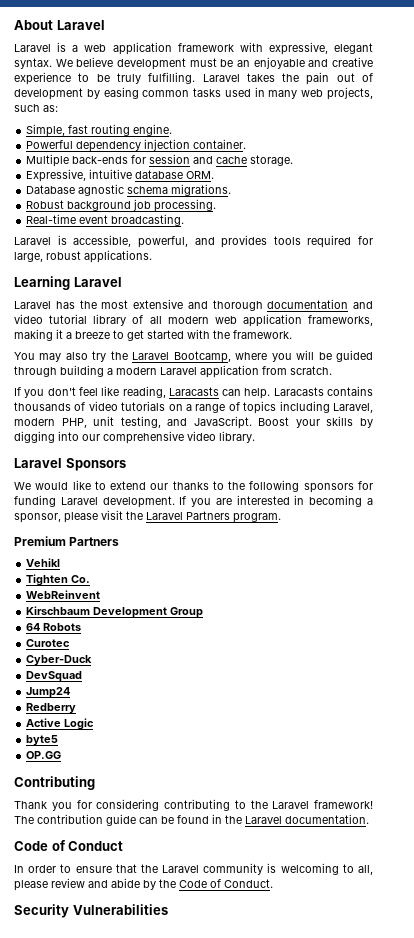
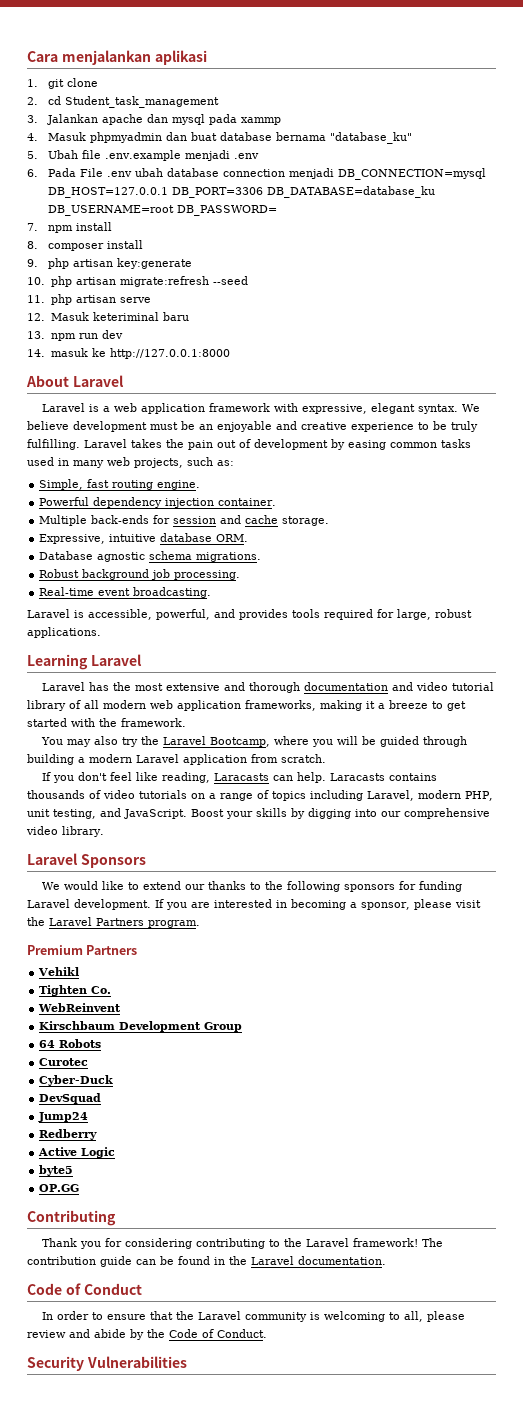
+ Cara menjalankan aplikasi
+ 1. git clone
+ 2. cd Student_task_management
+ 3. Jalankan apache dan mysql pada xammp
+ 4. Masuk phpmyadmin dan buat database bernama "database_ku"
+ 5. Ubah file .env.example menjadi .env
+ 6. Pada File .env ubah database connection menjadi DB_CONNECTION=mysql DB_HOST=127.0.0.1 DB_PORT=3306 DB_DATABASE=database_ku DB_USERNAME=root DB_PASSWORD=
+ 7. npm install
+ 8. composer install
+ 9. php artisan key:generate
+ 10. php artisan migrate:refresh --seed
+ 11. php artisan serve
+ 12. Masuk keteriminal baru
+ 13. npm run dev
+ 14. masuk ke http://127.0.0.1:8000

